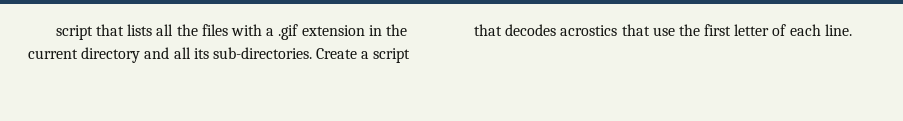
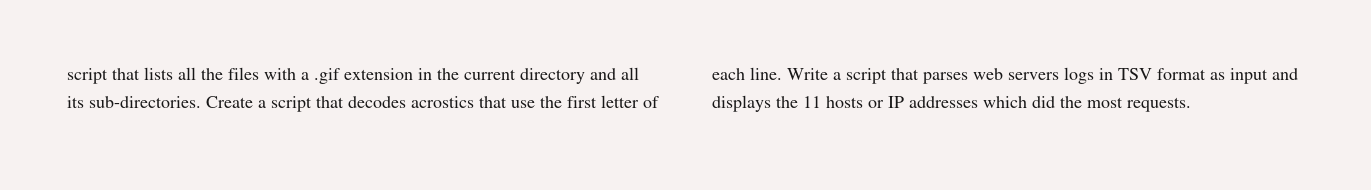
+ Write a script that parses web servers logs in TSV format as input and displays the 11 hosts or IP addresses which did the most requests.

